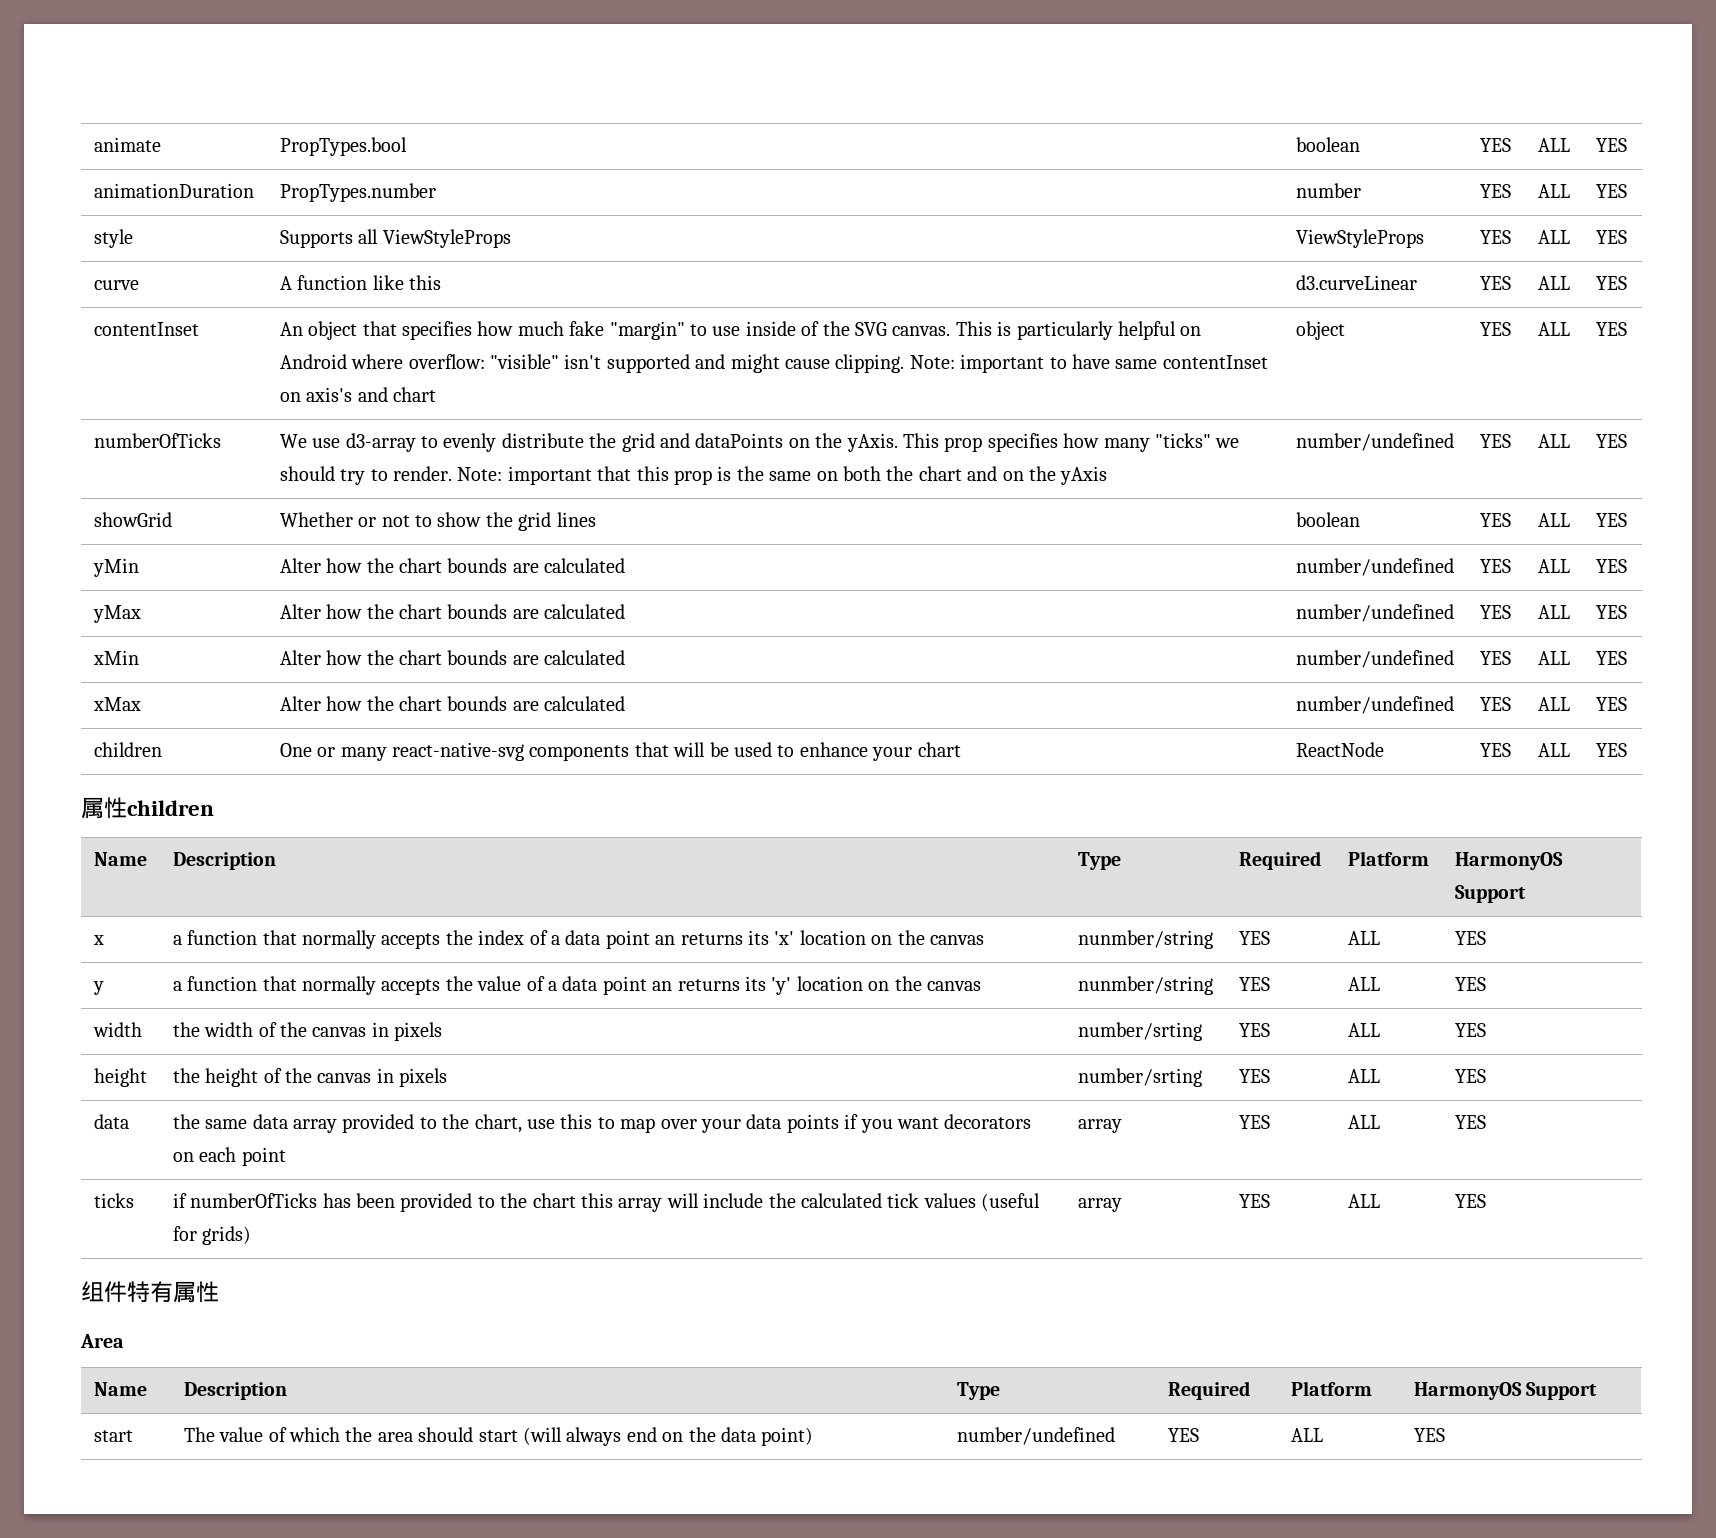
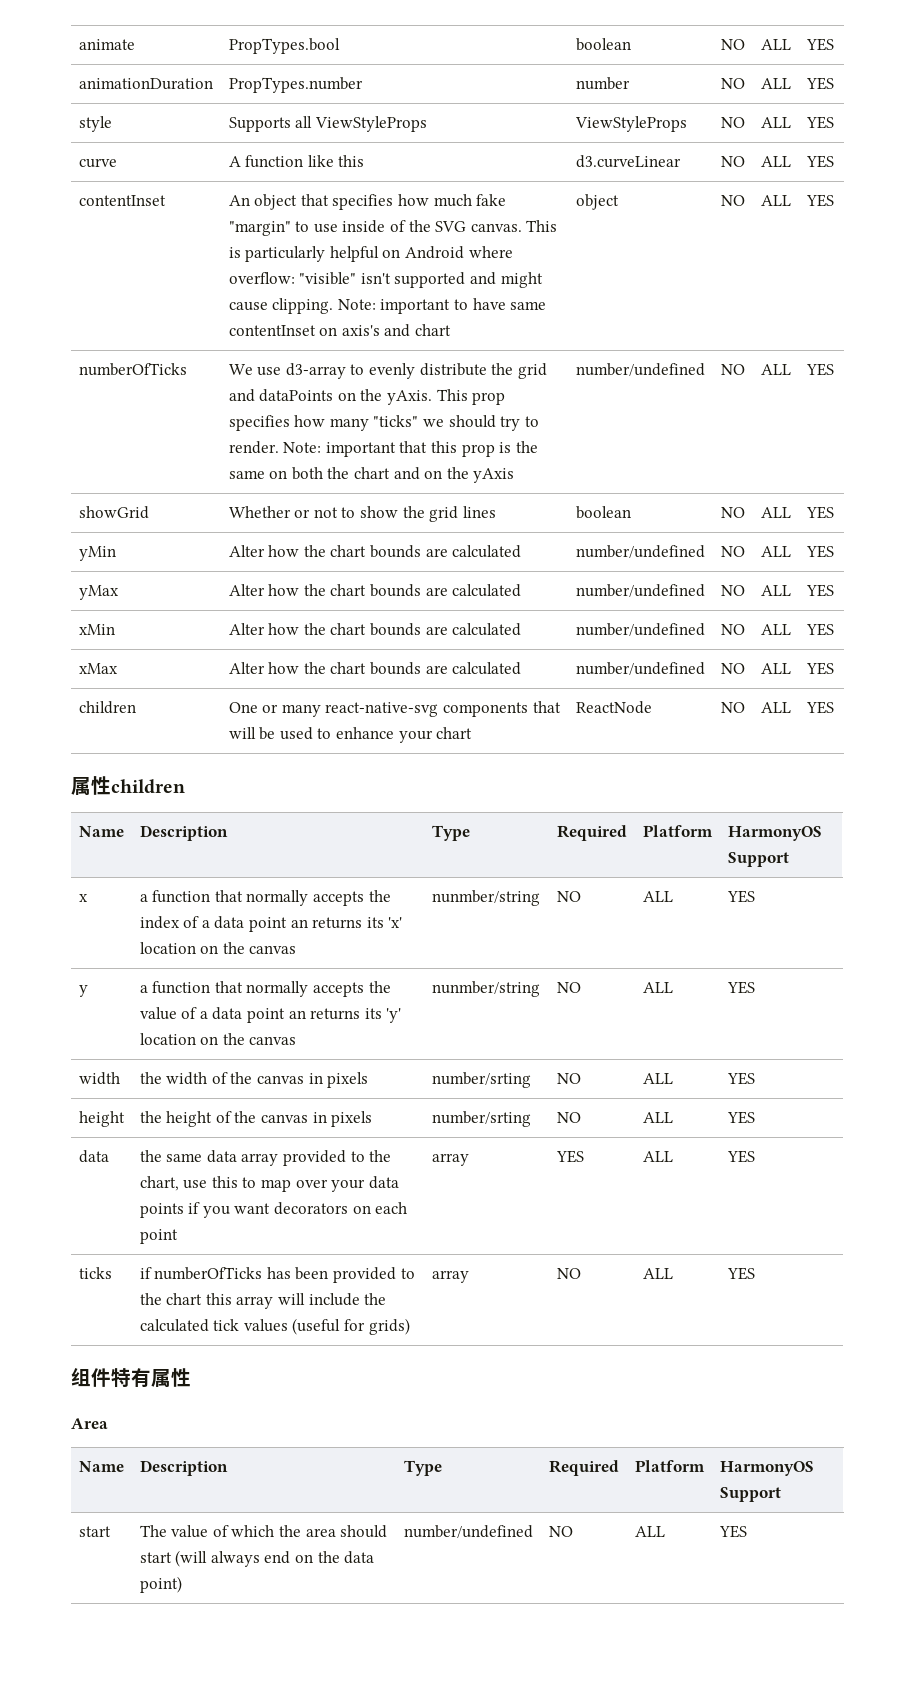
- animate | PropTypes.bool | boolean | YES | ALL | YES
+ animate | PropTypes.bool | boolean | NO | ALL | YES
- animationDuration | PropTypes.number | number | YES | ALL | YES
+ animationDuration | PropTypes.number | number | NO | ALL | YES
- style | Supports all ViewStyleProps | ViewStyleProps | YES | ALL | YES
+ style | Supports all ViewStyleProps | ViewStyleProps | NO | ALL | YES
- curve | A function like this | d3.curveLinear | YES | ALL | YES
+ curve | A function like this | d3.curveLinear | NO | ALL | YES
- object | YES
+ object | NO
- Note: important that this prop is the same on both the chart and on the yAxis | number/undefined | YES
+ Note: important that this prop is the same on both the chart and on the yAxis | number/undefined | NO
- showGrid | Whether or not to show the grid lines | boolean | YES | ALL | YES
+ showGrid | Whether or not to show the grid lines | boolean | NO | ALL | YES
- yMin | Alter how the chart bounds are calculated | number/undefined | YES | ALL | YES
+ yMin | Alter how the chart bounds are calculated | number/undefined | NO | ALL | YES
- yMax | Alter how the chart bounds are calculated | number/undefined | YES | ALL | YES
+ yMax | Alter how the chart bounds are calculated | number/undefined | NO | ALL | YES
- xMin | Alter how the chart bounds are calculated | number/undefined | YES | ALL | YES
+ xMin | Alter how the chart bounds are calculated | number/undefined | NO | ALL | YES
- xMax | Alter how the chart bounds are calculated | number/undefined | YES | ALL | YES
+ xMax | Alter how the chart bounds are calculated | number/undefined | NO | ALL | YES
- children | One or many react-native-svg components that will be used to enhance your chart | ReactNode | YES | ALL | YES
+ children | One or many react-native-svg components that will be used to enhance your chart | ReactNode | NO | ALL | YES
- x | a function that normally accepts the index of a data point an returns its 'x' location on the canvas | nunmber/string | YES | ALL | YES
+ x | a function that normally accepts the index of a data point an returns its 'x' location on the canvas | nunmber/string | NO | ALL | YES
- y | a function that normally accepts the value of a data point an returns its 'y' location on the canvas | nunmber/string | YES | ALL | YES
+ y | a function that normally accepts the value of a data point an returns its 'y' location on the canvas | nunmber/string | NO | ALL | YES
- width | the width of the canvas in pixels | number/srting | YES | ALL | YES
+ width | the width of the canvas in pixels | number/srting | NO | ALL | YES
- height | the height of the canvas in pixels | number/srting | YES | ALL | YES
+ height | the height of the canvas in pixels | number/srting | NO | ALL | YES
- ticks | if numberOfTicks has been provided to the chart this array will include the calculated tick values (useful for grids) | array | YES | ALL | YES
+ ticks | if numberOfTicks has been provided to the chart this array will include the calculated tick values (useful for grids) | array | NO | ALL | YES
- start | The value of which the area should start (will always end on the data point) | number/undefined | YES | ALL | YES
+ start | The value of which the area should start (will always end on the data point) | number/undefined | NO | ALL | YES

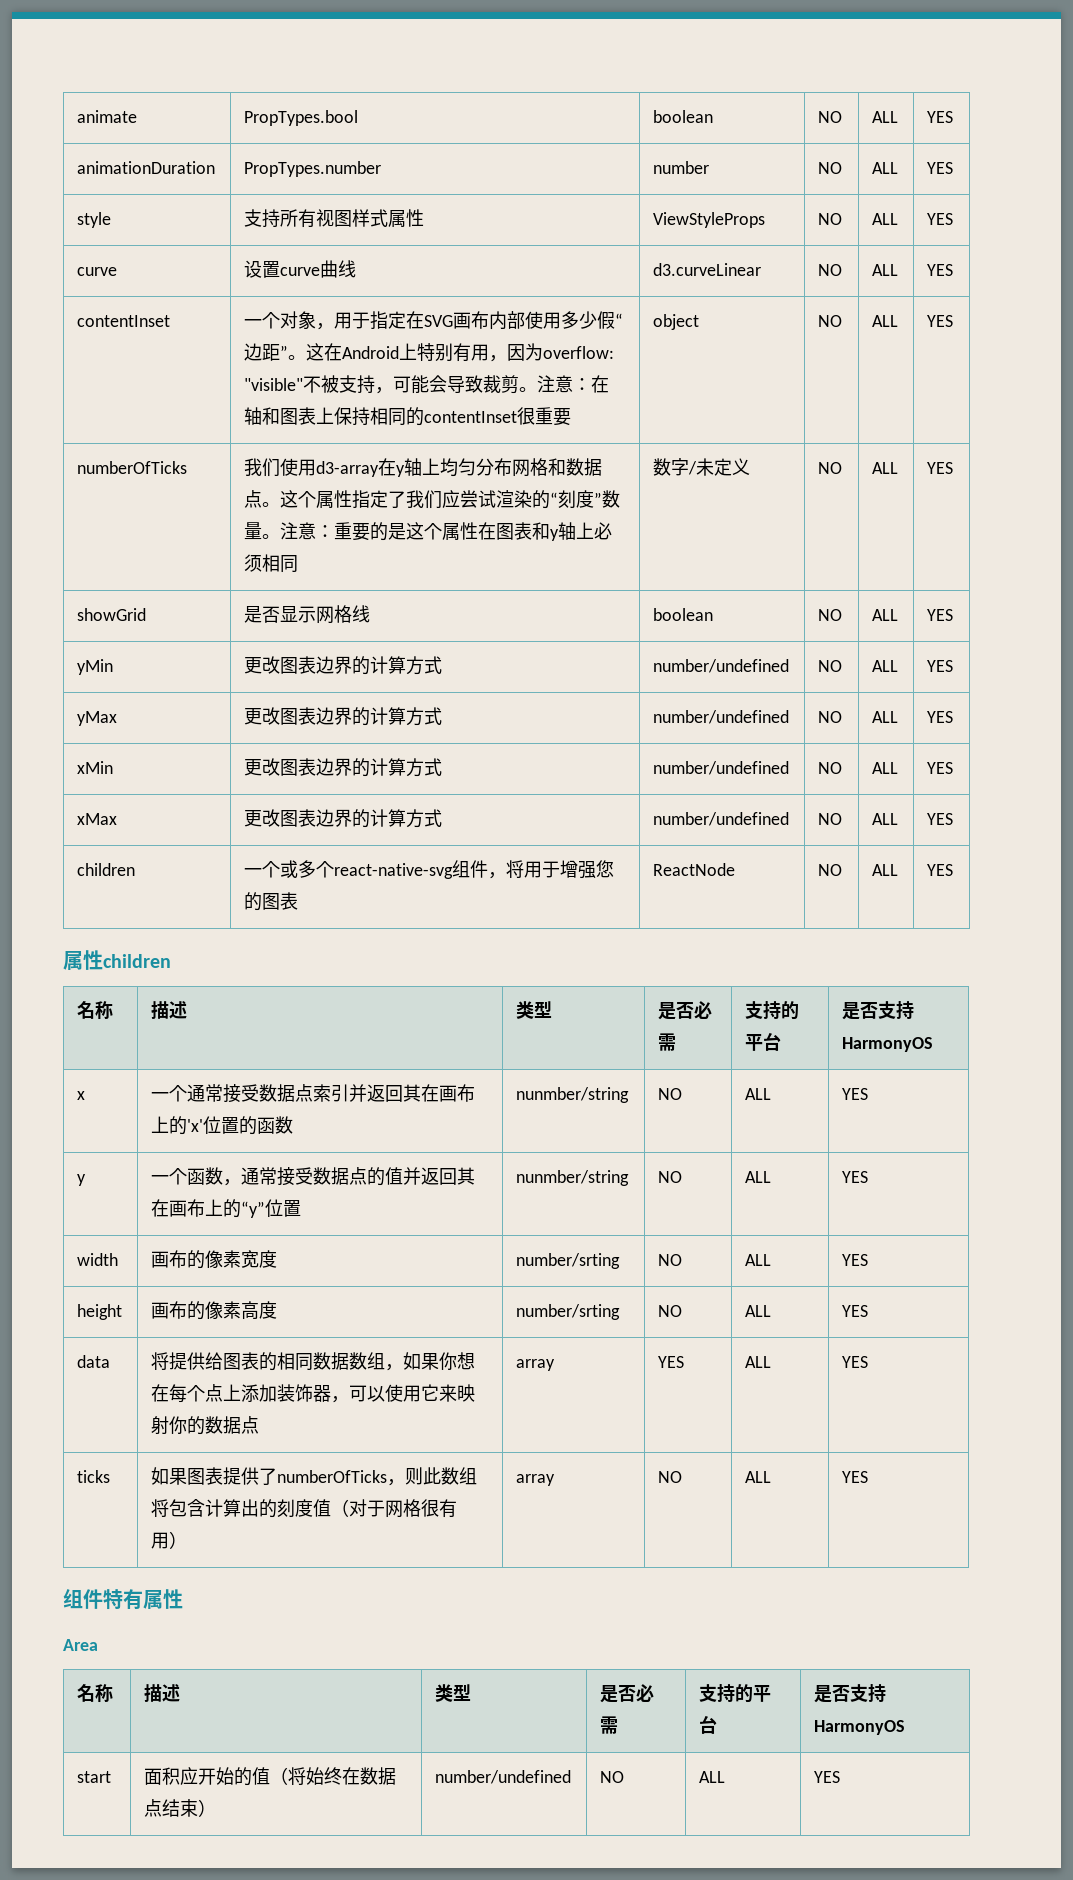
- style | Supports all ViewStyleProps | ViewStyleProps | NO | ALL | YES
+ style | 支持所有视图样式属性 | ViewStyleProps | NO | ALL | YES
- curve | A function like this | d3.curveLinear | NO | ALL | YES
+ curve | 设置curve曲线 | d3.curveLinear | NO | ALL | YES
- An object that specifies how much fake "margin" to use inside of the SVG canvas. This is particularly helpful on Android where overflow: "visible" isn't supported and might cause clipping. Note: important to have same contentInset on axis's and chart
+ 一个对象，用于指定在SVG画布内部使用多少假“边距”。这在Android上特别有用，因为overflow: "visible"不被支持，可能会导致裁剪。注意：在轴和图表上保持相同的contentInset很重要
- We use d3-array to evenly distribute the grid and dataPoints on the yAxis. This prop specifies how many "ticks" we should try to render. Note: important that this prop is the same on both the chart and on the yAxis | number/undefined | NO | ALL | YES
- showGrid | Whether or not to show the grid lines | boolean | NO | ALL | YES
+ 我们使用d3-array在y轴上均匀分布网格和数据点。这个属性指定了我们应尝试渲染的“刻度”数量。注意：重要的是这个属性在图表和y轴上必须相同 | 数字/未定义 | NO | ALL | YES
+ showGrid | 是否显示网格线 | boolean | NO | ALL | YES
- yMin | Alter how the chart bounds are calculated | number/undefined | NO | ALL | YES
+ yMin | 更改图表边界的计算方式 | number/undefined | NO | ALL | YES
- yMax | Alter how the chart bounds are calculated | number/undefined | NO | ALL | YES
+ yMax | 更改图表边界的计算方式 | number/undefined | NO | ALL | YES
- xMin | Alter how the chart bounds are calculated | number/undefined | NO | ALL | YES
+ xMin | 更改图表边界的计算方式 | number/undefined | NO | ALL | YES
- xMax | Alter how the chart bounds are calculated | number/undefined | NO | ALL | YES
+ xMax | 更改图表边界的计算方式 | number/undefined | NO | ALL | YES
- children | One or many react-native-svg components that will be used to enhance your chart | ReactNode | NO | ALL | YES
+ children | 一个或多个react-native-svg组件，将用于增强您的图表 | ReactNode | NO | ALL | YES
  属性children
- Name | Description | Type | Required | Platform | HarmonyOS Support
+ 名称 | 描述 | 类型 | 是否必需 | 支持的平台 | 是否支持HarmonyOS
- x | a function that normally accepts the index of a data point an returns its 'x' location on the canvas | nunmber/string | NO | ALL | YES
+ x | 一个通常接受数据点索引并返回其在画布上的'x'位置的函数 | nunmber/string | NO | ALL | YES
- y | a function that normally accepts the value of a data point an returns its 'y' location on the canvas | nunmber/string | NO | ALL | YES
+ y | 一个函数，通常接受数据点的值并返回其在画布上的“y”位置 | nunmber/string | NO | ALL | YES
- width | the width of the canvas in pixels | number/srting | NO | ALL | YES
+ width | 画布的像素宽度 | number/srting | NO | ALL | YES
- height | the height of the canvas in pixels | number/srting | NO | ALL | YES
+ height | 画布的像素高度 | number/srting | NO | ALL | YES
- data | the same data array provided to the chart, use this to map over your data points if you want decorators on each point | array | YES | ALL | YES
+ data | 将提供给图表的相同数据数组，如果你想在每个点上添加装饰器，可以使用它来映射你的数据点 | array | YES | ALL | YES
- ticks | if numberOfTicks has been provided to the chart this array will include the calculated tick values (useful for grids) | array | NO | ALL | YES
+ ticks | 如果图表提供了numberOfTicks，则此数组将包含计算出的刻度值（对于网格很有用） | array | NO | ALL | YES
  Area
- Name | Description | Type | Required | Platform | HarmonyOS Support
+ 名称 | 描述 | 类型 | 是否必需 | 支持的平台 | 是否支持HarmonyOS
- start | The value of which the area should start (will always end on the data point) | number/undefined | NO | ALL | YES
+ start | 面积应开始的值（将始终在数据点结束） | number/undefined | NO | ALL | YES

